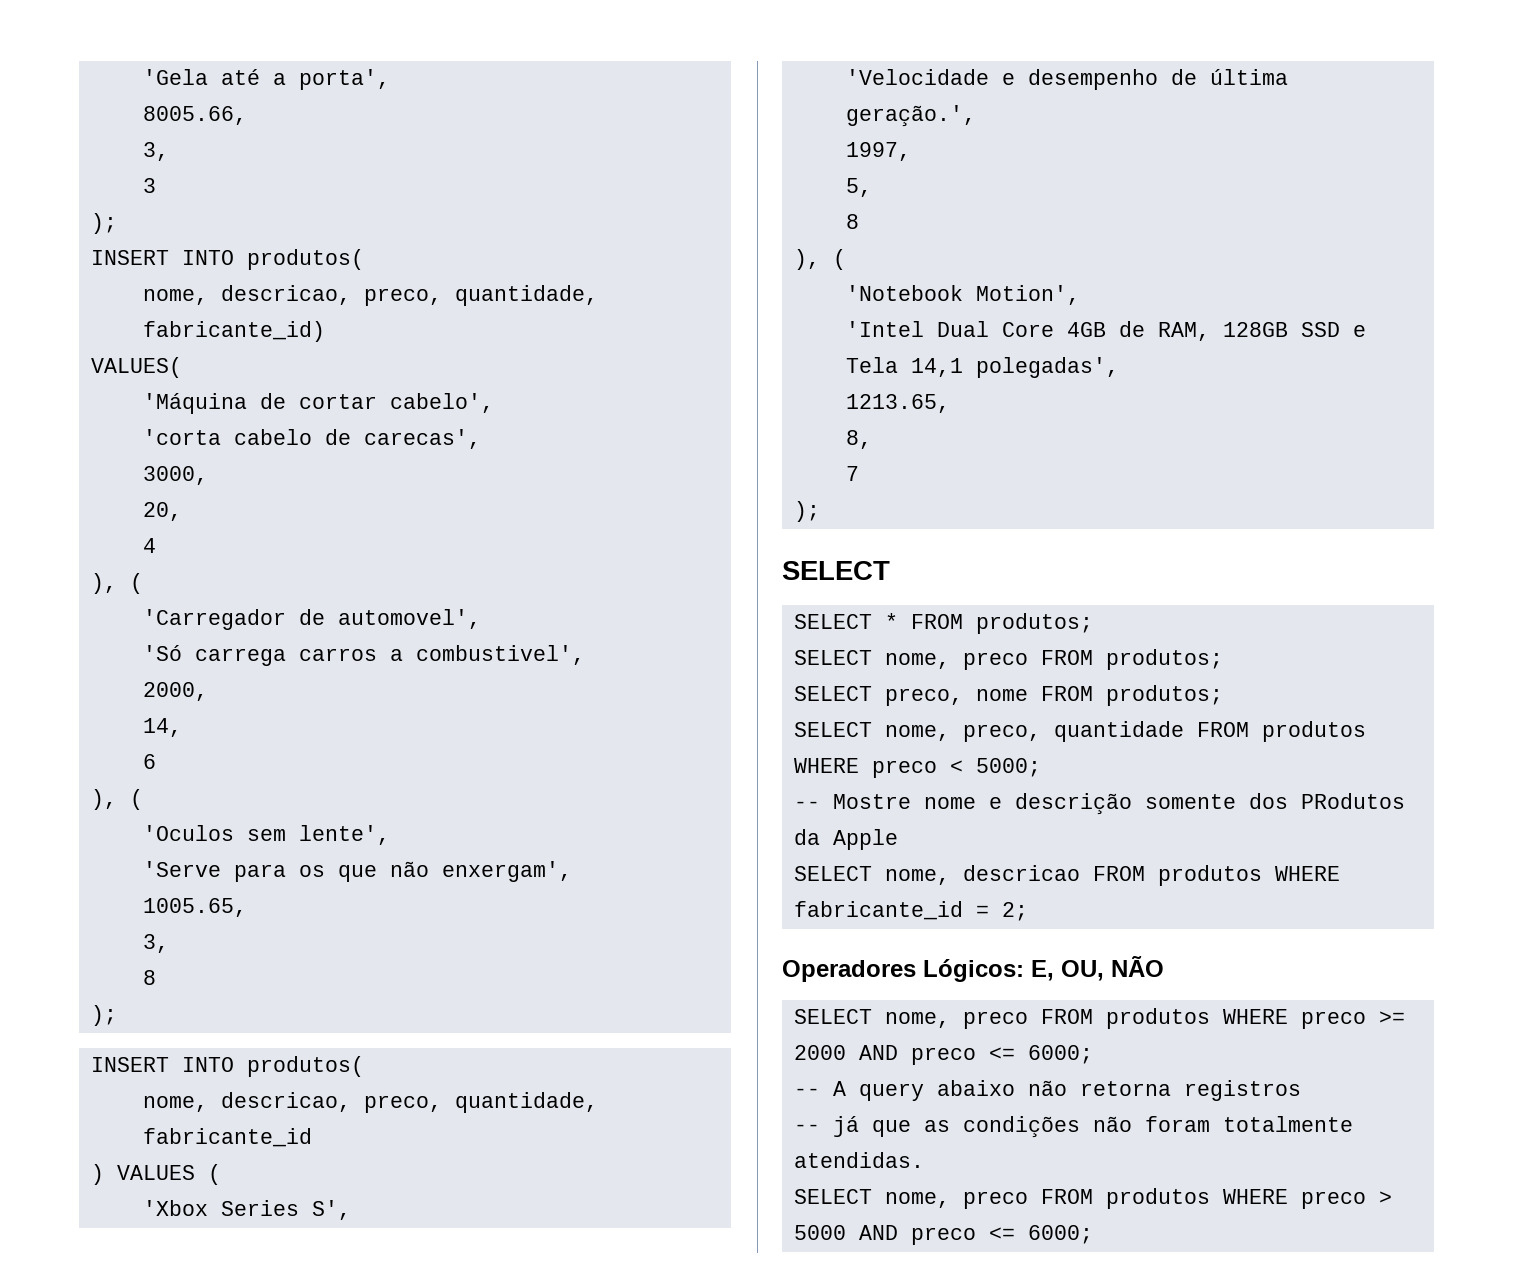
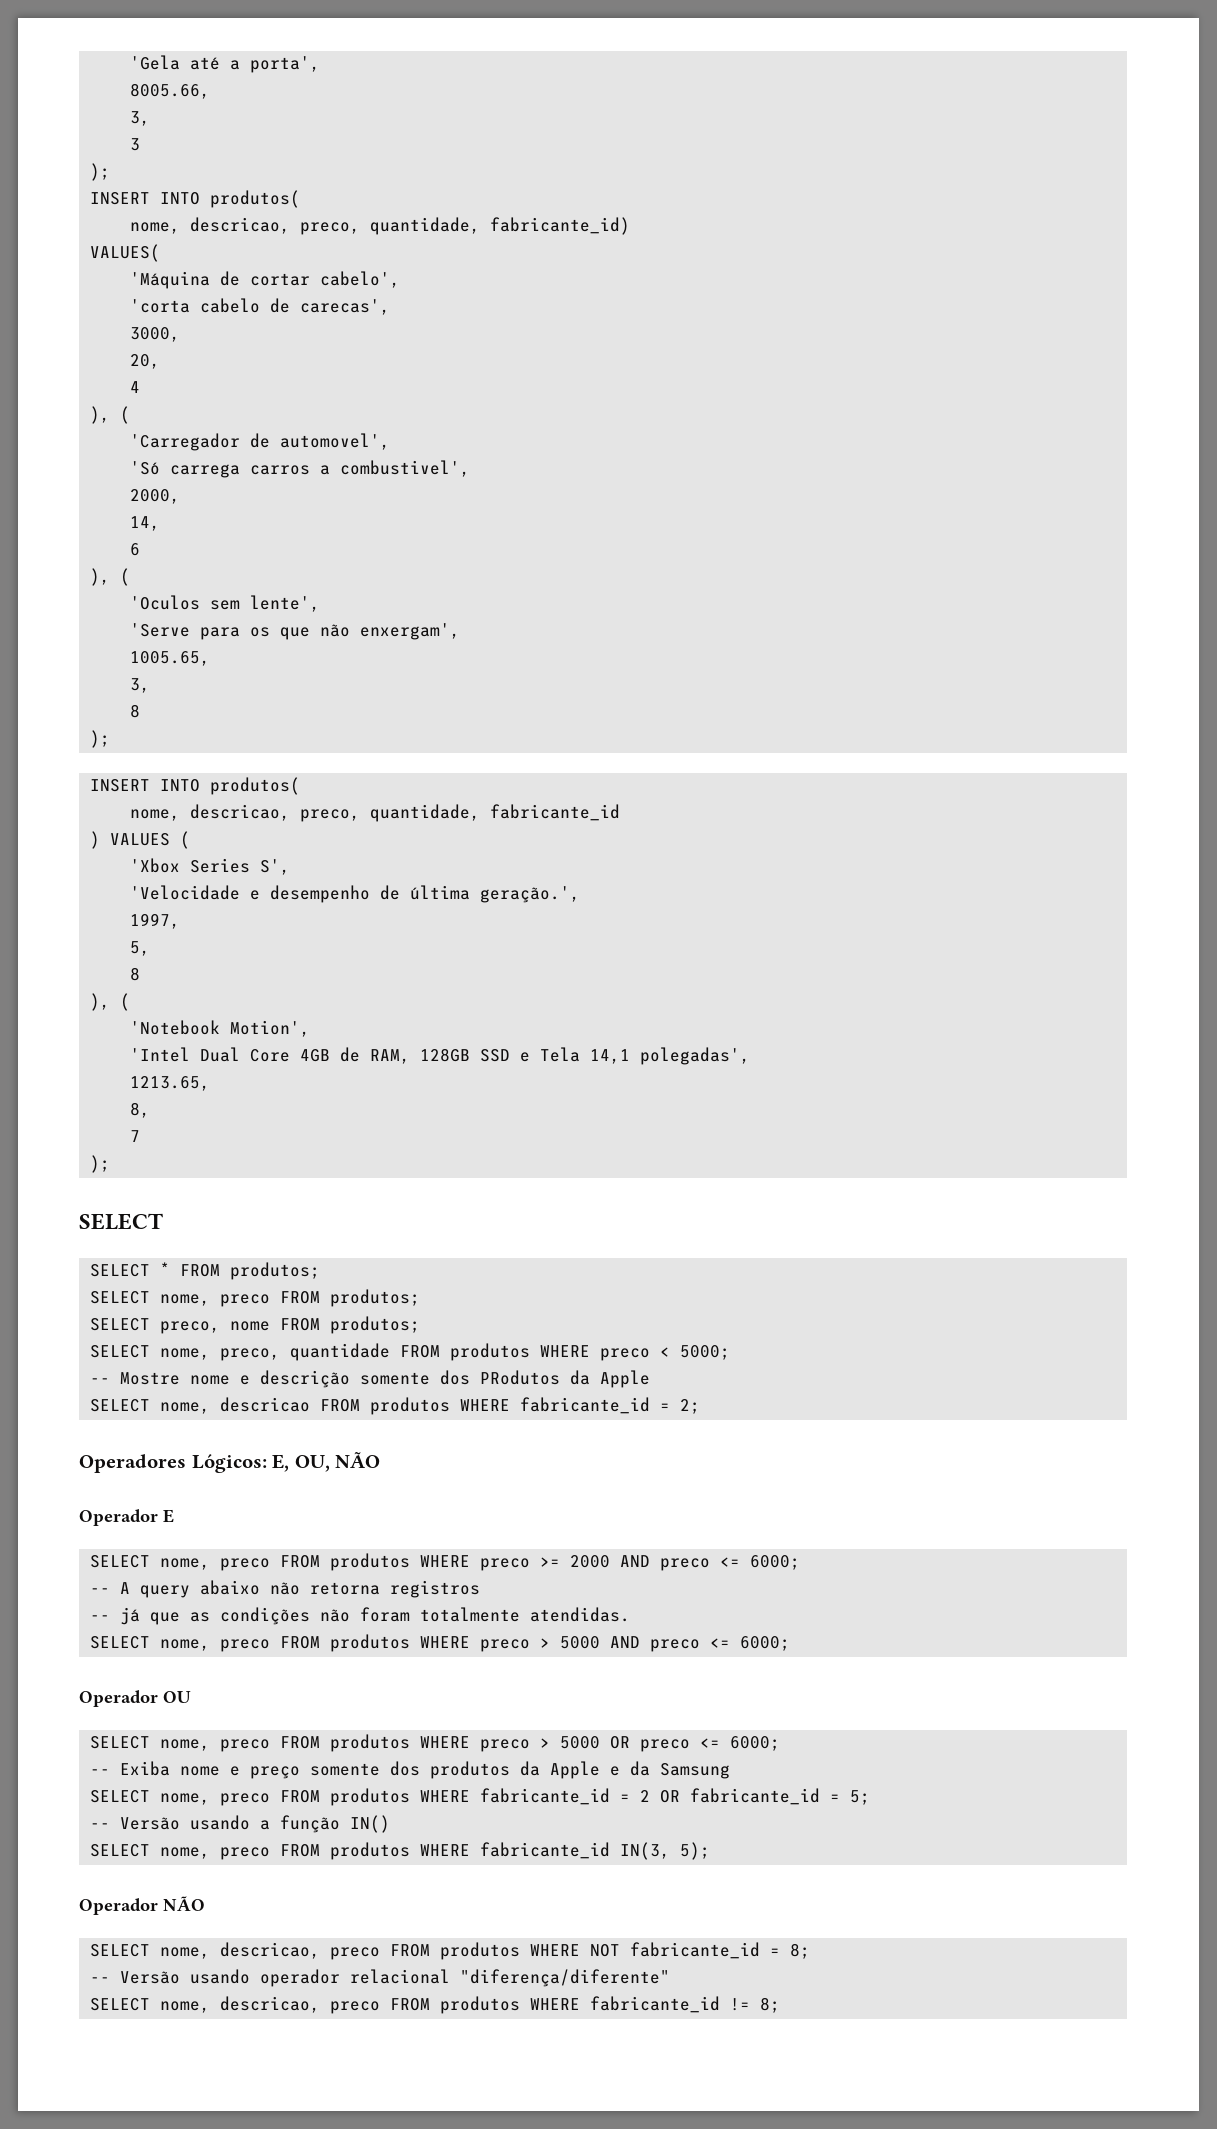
+ Operador E
+ Operador OU
+ SELECT nome, preco FROM produtos WHERE preco > 5000 OR preco <= 6000;
+ -- Exiba nome e preço somente dos produtos da Apple e da Samsung
+ SELECT nome, preco FROM produtos WHERE fabricante_id = 2 OR fabricante_id = 5;
+ -- Versão usando a função IN()
+ SELECT nome, preco FROM produtos WHERE fabricante_id IN(3, 5);
+ Operador NÃO
+ SELECT nome, descricao, preco FROM produtos WHERE NOT fabricante_id = 8;
+ -- Versão usando operador relacional "diferença/diferente"
+ SELECT nome, descricao, preco FROM produtos WHERE fabricante_id != 8;

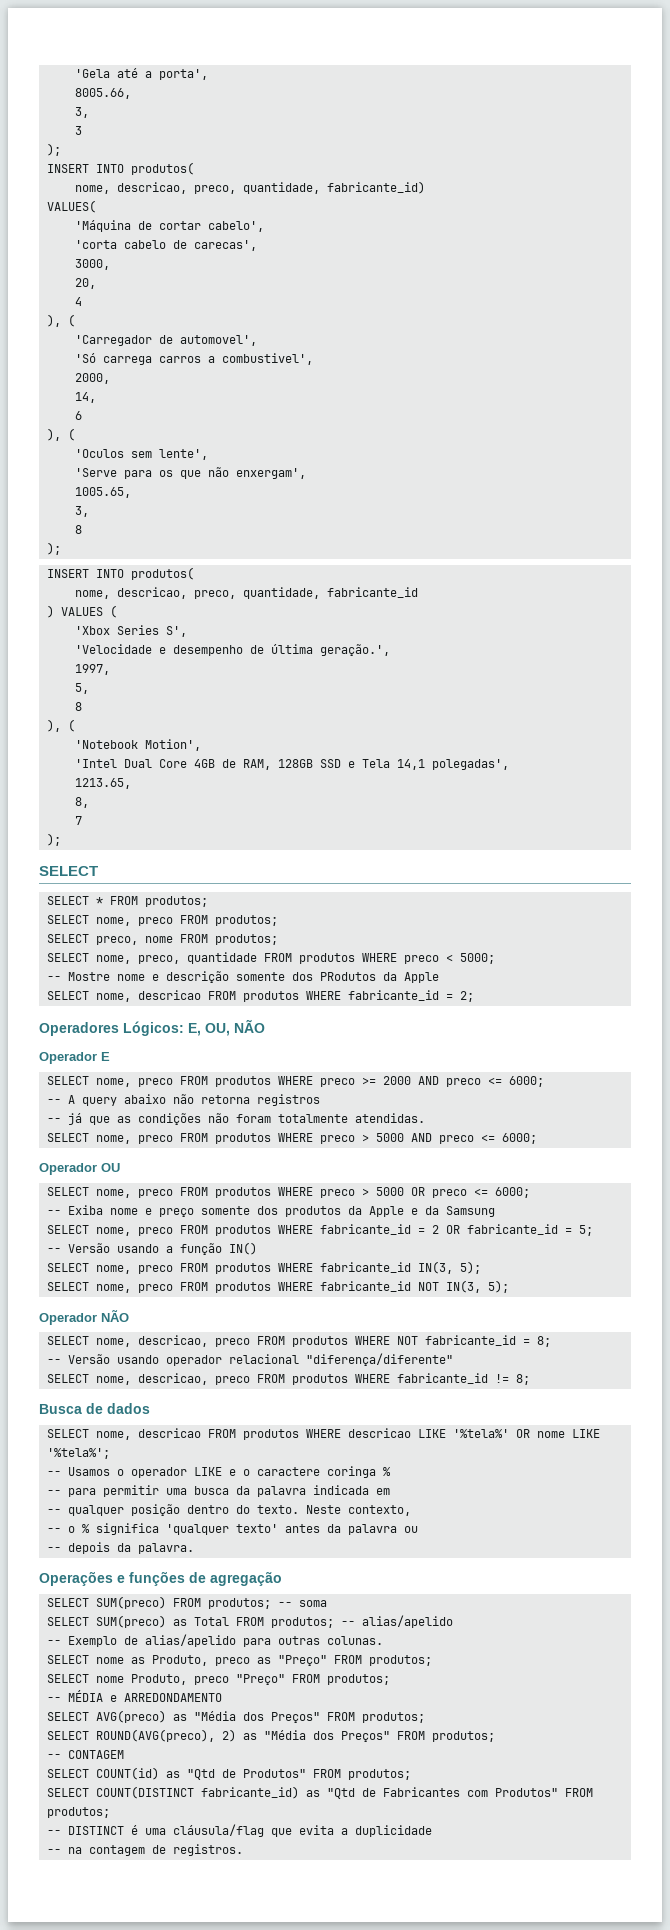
+ SELECT nome, preco FROM produtos WHERE fabricante_id NOT IN(3, 5);
+ Busca de dados
+ SELECT nome, descricao FROM produtos WHERE descricao LIKE '%tela%' OR nome LIKE '%tela%';
+ -- Usamos o operador LIKE e o caractere coringa %
+ -- para permitir uma busca da palavra indicada em
+ -- qualquer posição dentro do texto. Neste contexto,
+ -- o % significa 'qualquer texto' antes da palavra ou
+ -- depois da palavra.
+ Operações e funções de agregação
+ SELECT SUM(preco) FROM produtos; -- soma
+ SELECT SUM(preco) as Total FROM produtos; -- alias/apelido
+ -- Exemplo de alias/apelido para outras colunas.
+ SELECT nome as Produto, preco as "Preço" FROM produtos;
+ SELECT nome Produto, preco "Preço" FROM produtos;
+ -- MÉDIA e ARREDONDAMENTO
+ SELECT AVG(preco) as "Média dos Preços" FROM produtos;
+ SELECT ROUND(AVG(preco), 2) as "Média dos Preços" FROM produtos;
+ -- CONTAGEM
+ SELECT COUNT(id) as "Qtd de Produtos" FROM produtos;
+ SELECT COUNT(DISTINCT fabricante_id) as "Qtd de Fabricantes com Produtos" FROM produtos;
+ -- DISTINCT é uma cláusula/flag que evita a duplicidade
+ -- na contagem de registros.

